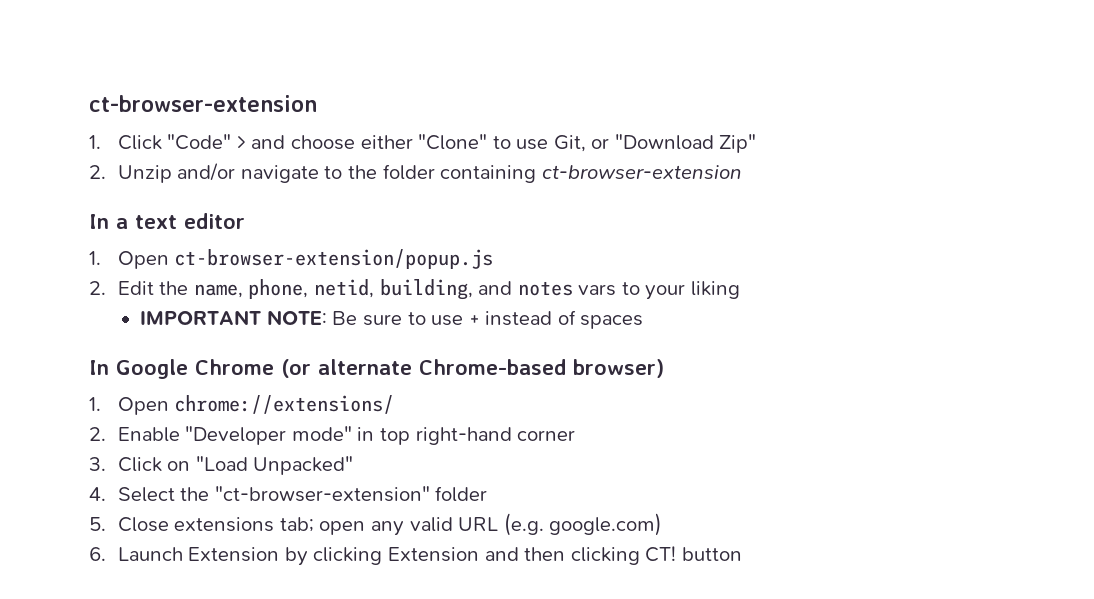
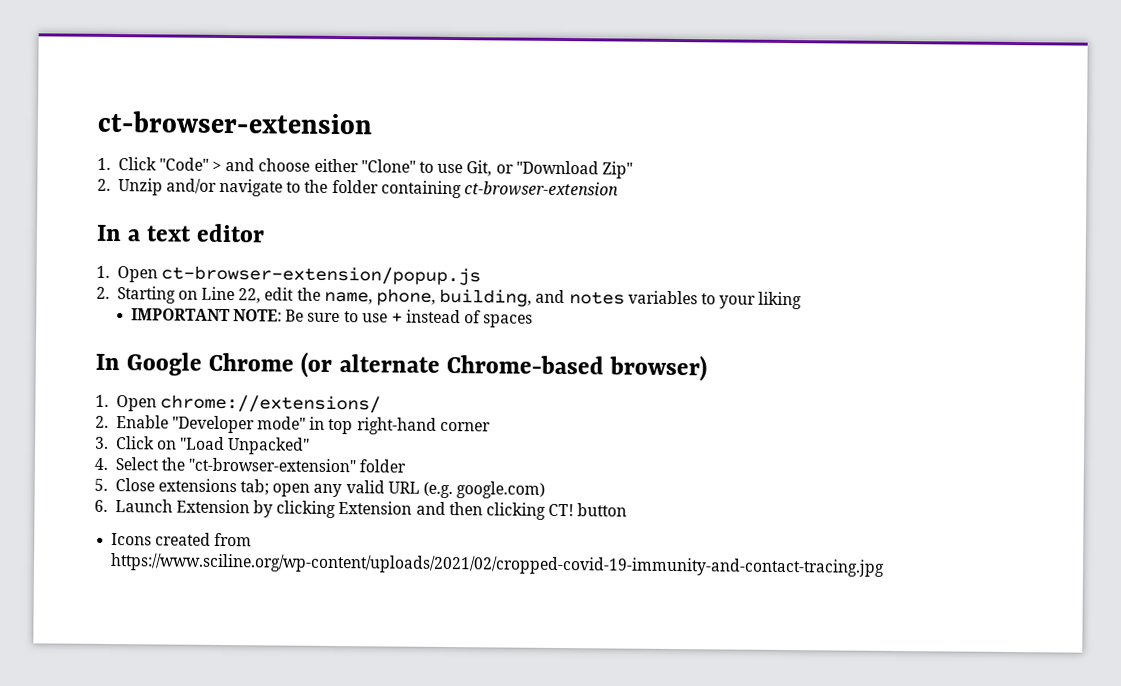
- 2. Edit the name, phone, netid, building, and notes vars to your liking
+ 2. Starting on Line 22, edit the name, phone, building, and notes variables to your liking
+ Icons created from https://www.sciline.org/wp-content/uploads/2021/02/cropped-covid-19-immunity-and-contact-tracing.jpg

